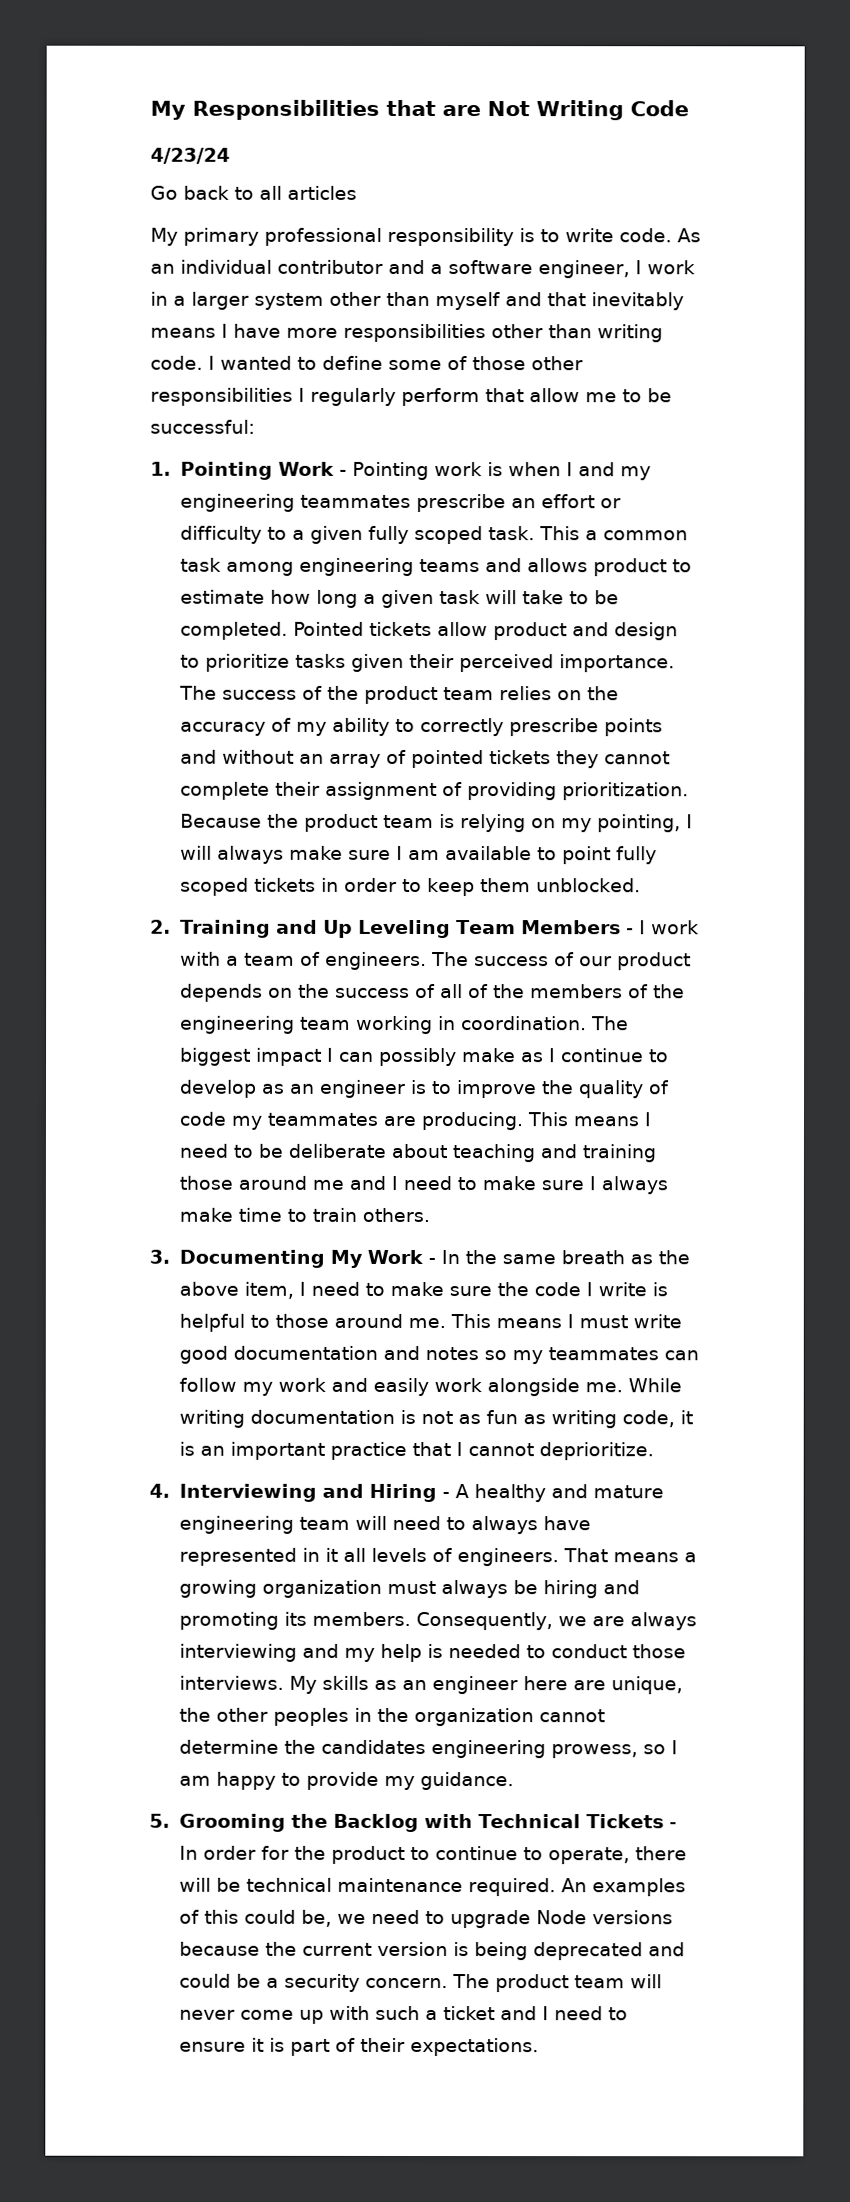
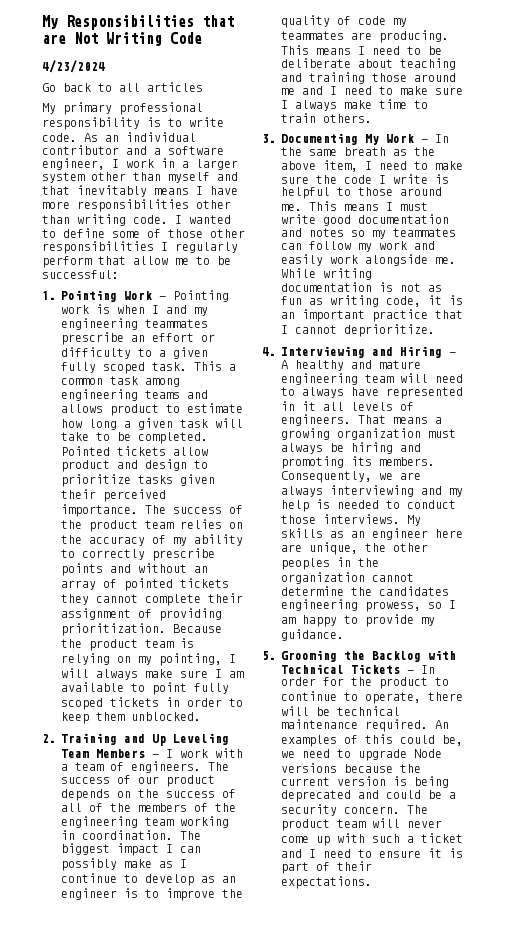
- 4/23/24
+ 4/23/2024

